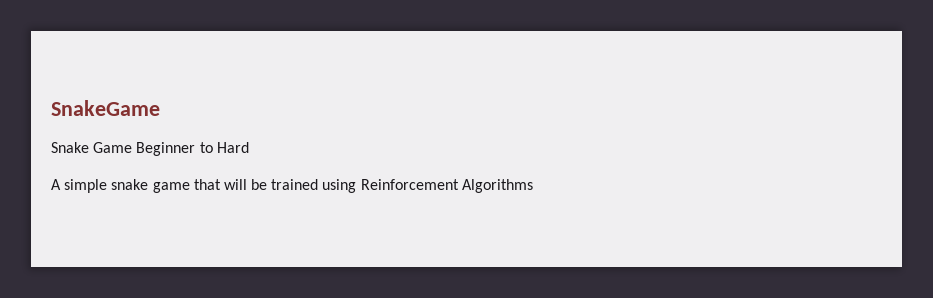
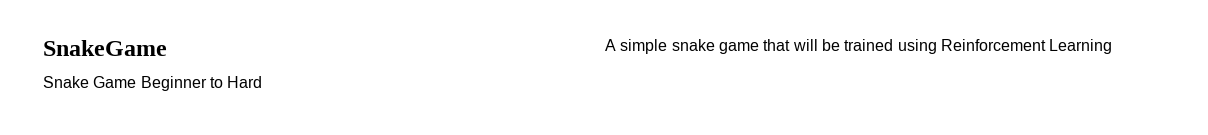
- A simple snake game that will be trained using Reinforcement Algorithms
+ A simple snake game that will be trained using Reinforcement Learning

